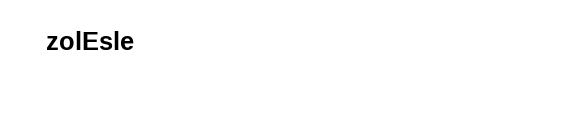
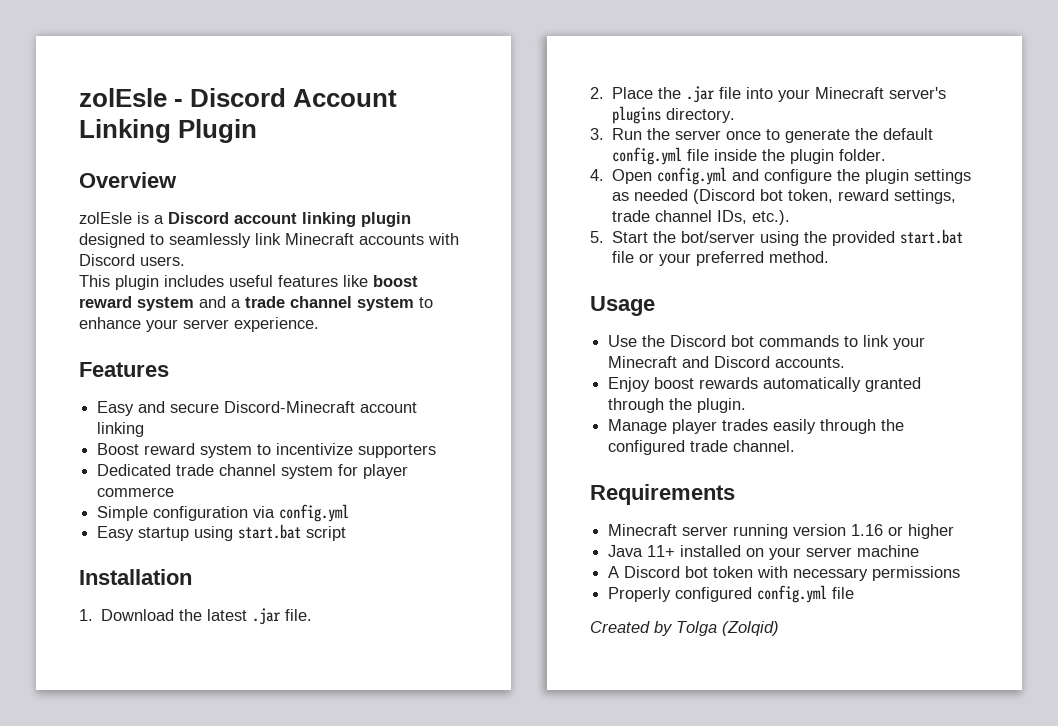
- zolEsle
+ zolEsle - Discord Account Linking Plugin
+ Overview
+ zolEsle is a Discord account linking plugin designed to seamlessly link Minecraft accounts with Discord users.
+ This plugin includes useful features like boost reward system and a trade channel system to enhance your server experience.
+ Features
+ Easy and secure Discord-Minecraft account linking
+ Boost reward system to incentivize supporters
+ Dedicated trade channel system for player commerce
+ Simple configuration via config.yml
+ Easy startup using start.bat script
+ Installation
+ 1. Download the latest .jar file.
+ 2. Place the .jar file into your Minecraft server's plugins directory.
+ 3. Run the server once to generate the default config.yml file inside the plugin folder.
+ 4. Open config.yml and configure the plugin settings as needed (Discord bot token, reward settings, trade channel IDs, etc.).
+ 5. Start the bot/server using the provided start.bat file or your preferred method.
+ Usage
+ Use the Discord bot commands to link your Minecraft and Discord accounts.
+ Enjoy boost rewards automatically granted through the plugin.
+ Manage player trades easily through the configured trade channel.
+ Requirements
+ Minecraft server running version 1.16 or higher
+ Java 11+ installed on your server machine
+ A Discord bot token with necessary permissions
+ Properly configured config.yml file
+ Created by Tolga (Zolqid)

